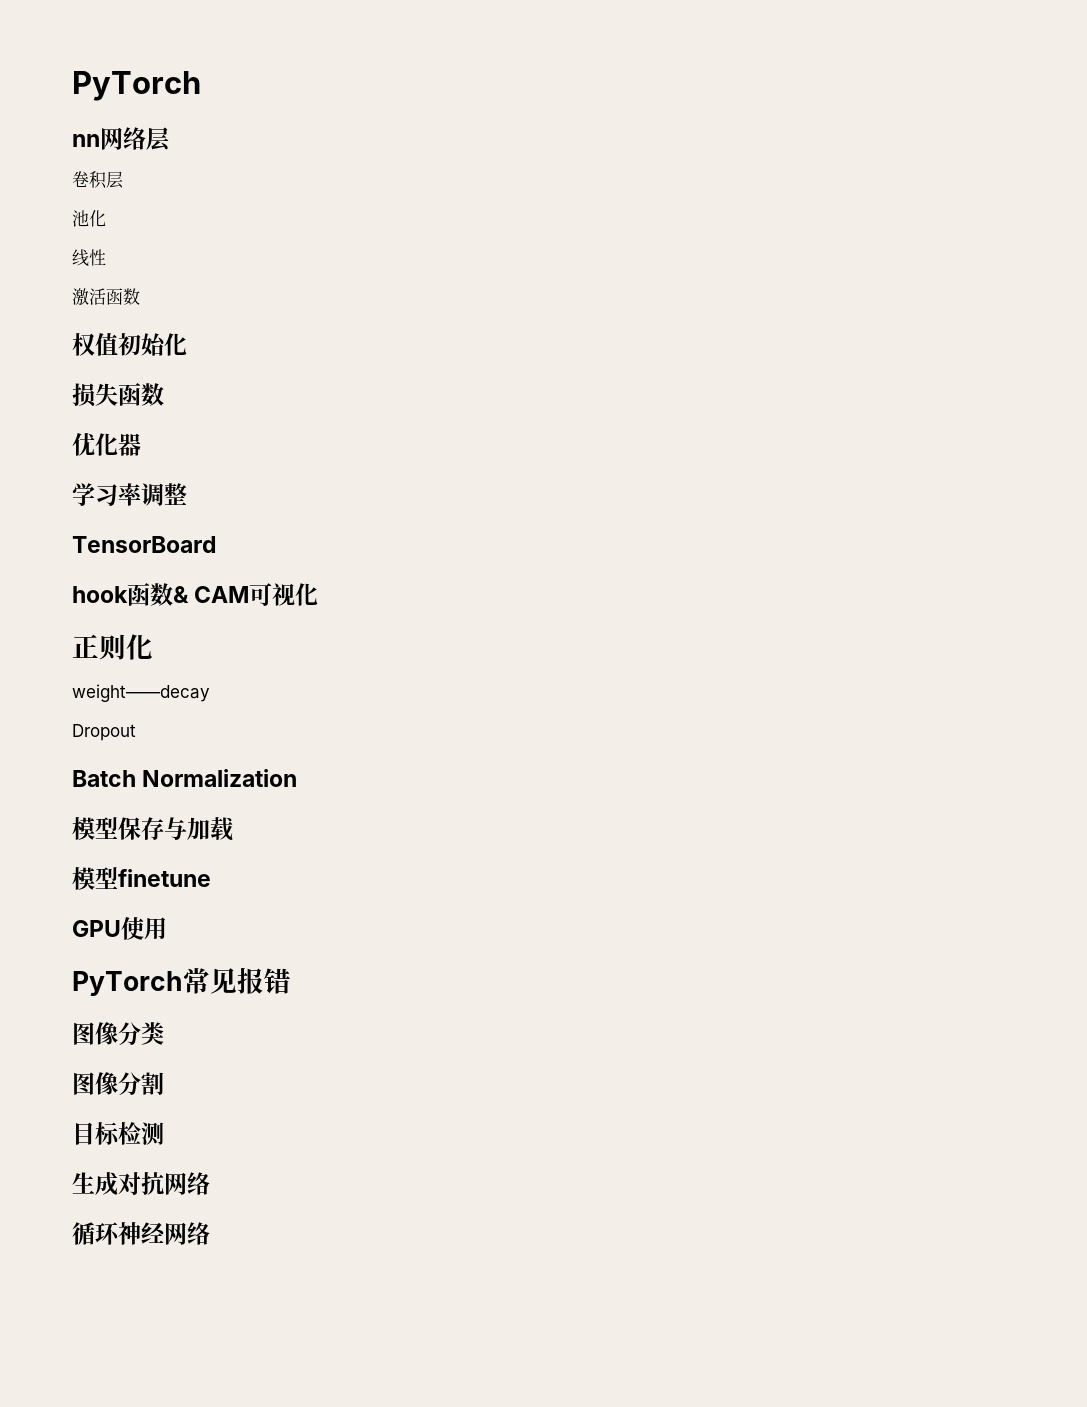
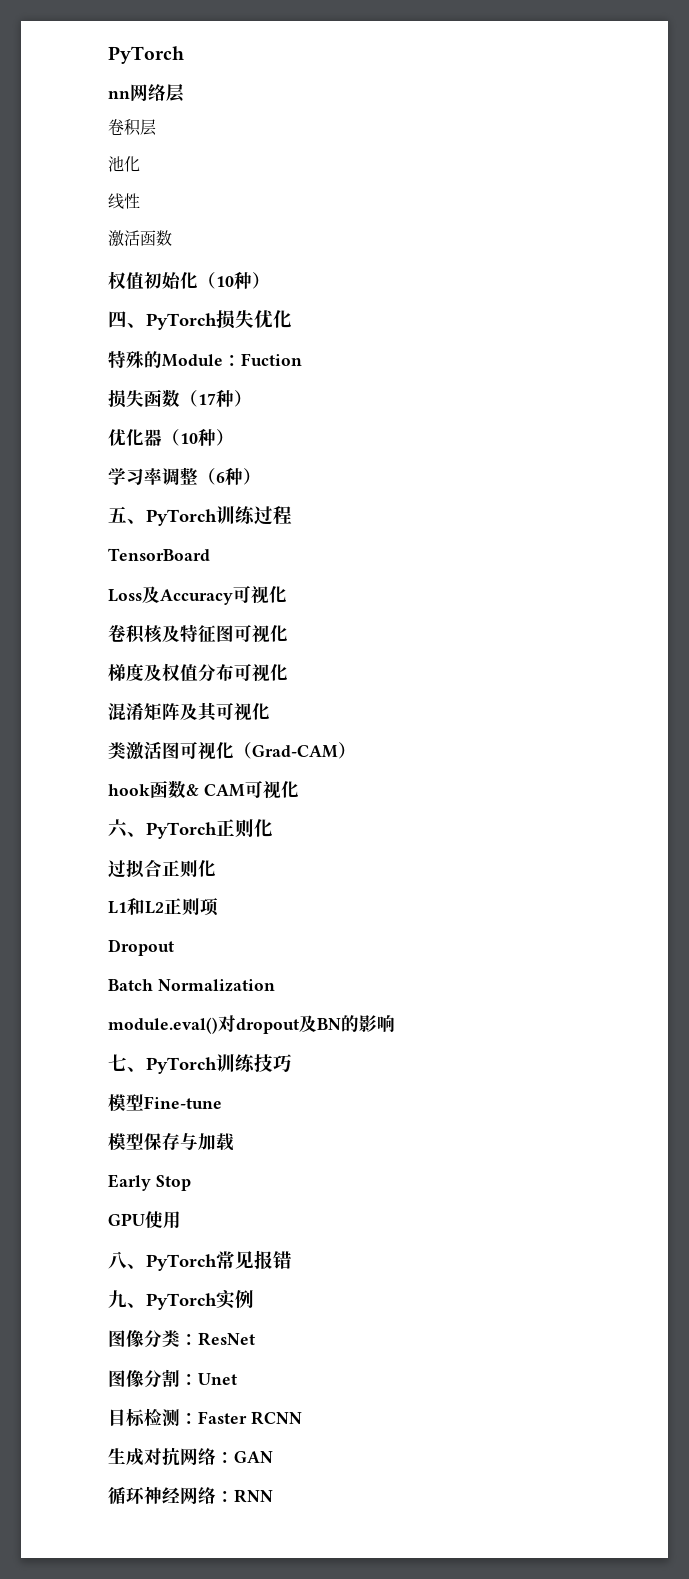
- 权值初始化
+ 权值初始化（10种）
+ 四、PyTorch损失优化
+ 特殊的Module：Fuction
- 损失函数
+ 损失函数（17种）
- 优化器
+ 优化器（10种）
- 学习率调整
+ 学习率调整（6种）
+ 五、PyTorch训练过程
  TensorBoard
+ Loss及Accuracy可视化
+ 卷积核及特征图可视化
+ 梯度及权值分布可视化
+ 混淆矩阵及其可视化
+ 类激活图可视化（Grad-CAM）
- 正则化
- weight——decay
+ 六、PyTorch正则化
+ 过拟合正则化
+ L1和L2正则项
  Dropout
  Batch Normalization
+ module.eval()对dropout及BN的影响
+ 七、PyTorch训练技巧
+ 模型Fine-tune
- 模型finetune
+ Early Stop
- PyTorch常见报错
+ 八、PyTorch常见报错
+ 九、PyTorch实例
- 图像分类
+ 图像分类：ResNet
- 图像分割
+ 图像分割：Unet
- 目标检测
+ 目标检测：Faster RCNN
- 生成对抗网络
+ 生成对抗网络：GAN
- 循环神经网络
+ 循环神经网络：RNN

